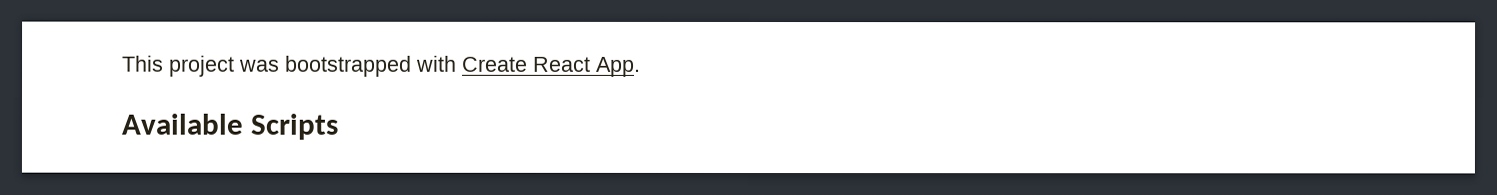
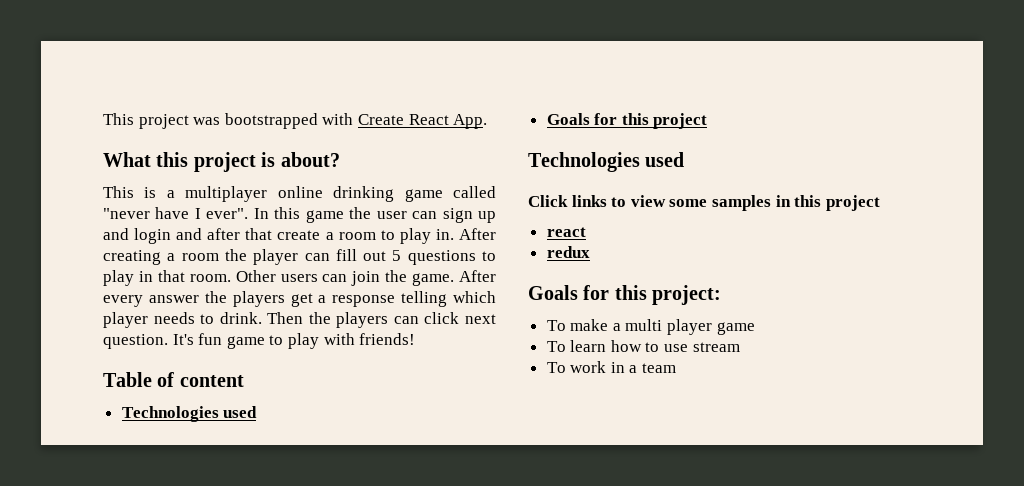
- Available Scripts
+ What this project is about?
+ This is a multiplayer online drinking game called "never have I ever". In this game the user can sign up and login and after that create a room to play in. After creating a room the player can fill out 5 questions to play in that room. Other users can join the game. After every answer the players get a response telling which player needs to drink. Then the players can click next question. It's fun game to play with friends!
+ Table of content
+ Technologies used
+ Goals for this project
+ Technologies used
+ Click links to view some samples in this project
+ react
+ redux
+ Goals for this project:
+ To make a multi player game
+ To learn how to use stream
+ To work in a team

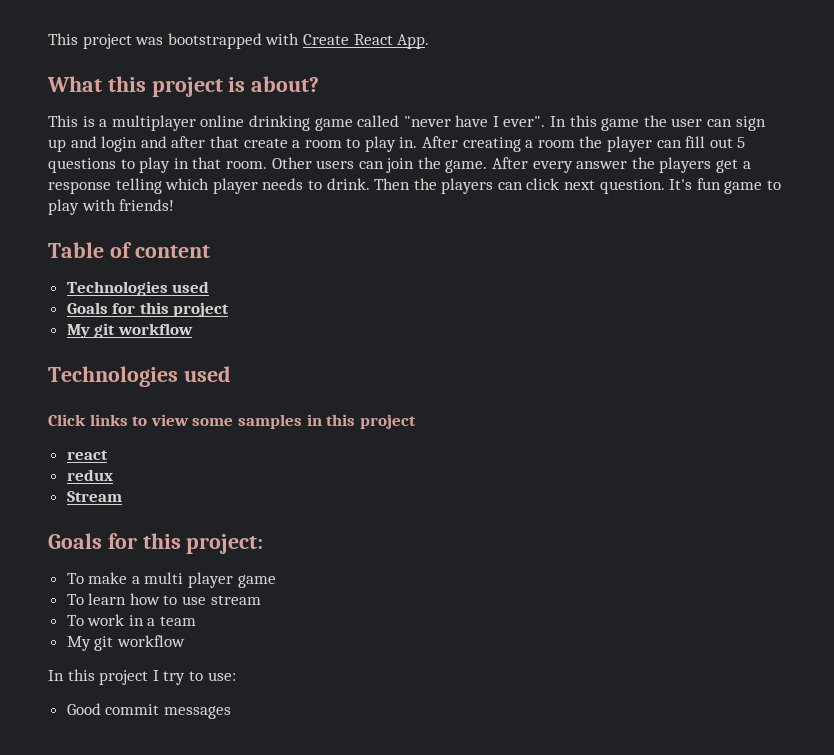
  Goals for this project
+ My git workflow
+ Stream
  To work in a team
+ My git workflow
+ In this project I try to use:
+ Good commit messages

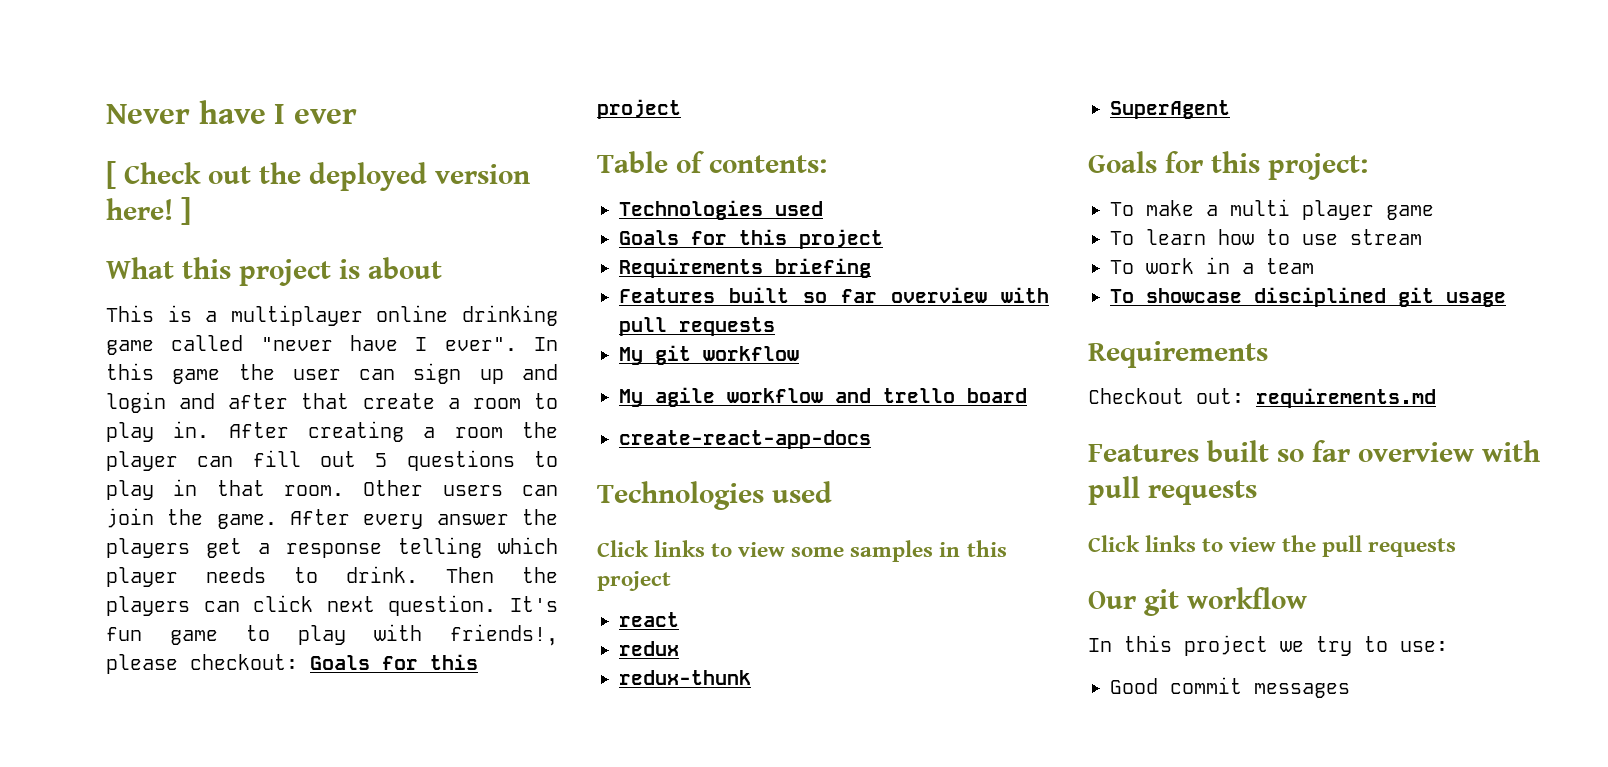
- This project was bootstrapped with Create React App.
+ Never have I ever
+ [ Check out the deployed version here! ]
- What this project is about?
+ What this project is about
- It's fun game to play with friends!
+ It's fun game to play with friends!, please checkout: Goals for this project
- Table of content
+ Table of contents:
  Technologies used
  Goals for this project
+ Requirements briefing
+ Features built so far overview with pull requests
  My git workflow
+ My agile workflow and trello board
+ create-react-app-docs
- Stream
+ redux-thunk
+ SuperAgent
  To work in a team
- My git workflow
+ To showcase disciplined git usage
+ Requirements
+ Checkout out: requirements.md
+ Features built so far overview with pull requests
+ Click links to view the pull requests
+ Our git workflow
- In this project I try to use:
+ In this project we try to use:

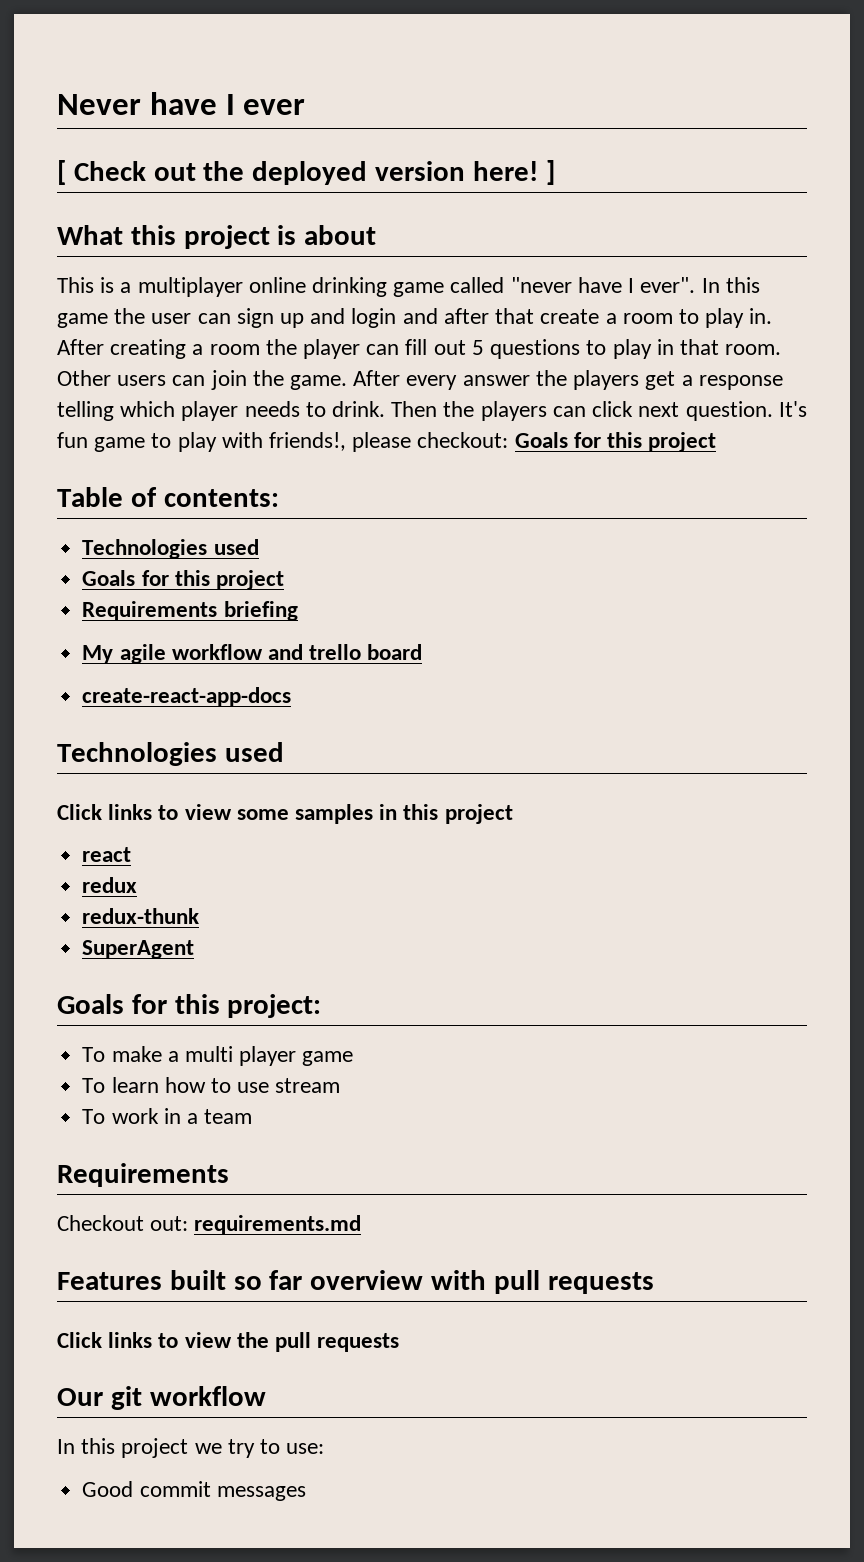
  Requirements briefing
- Features built so far overview with pull requests
- My git workflow
- To showcase disciplined git usage

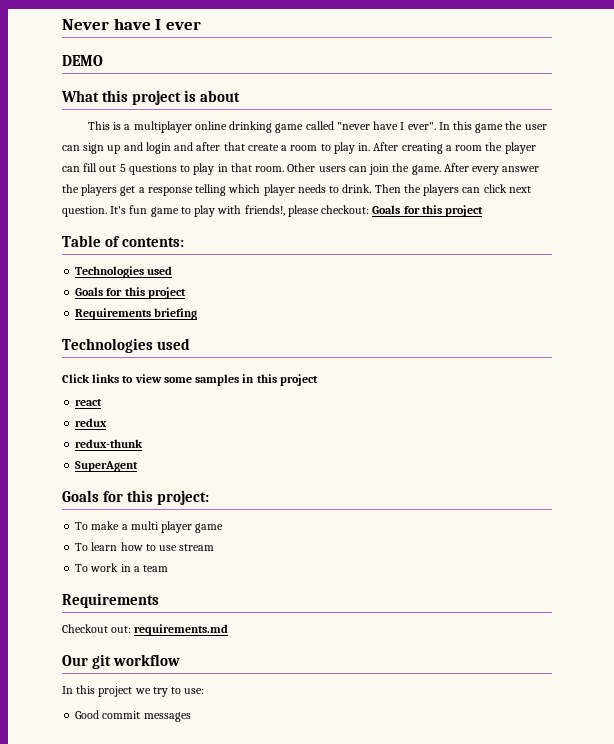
- [ Check out the deployed version here! ]
+ DEMO
- My agile workflow and trello board
- create-react-app-docs
- Features built so far overview with pull requests
- Click links to view the pull requests

